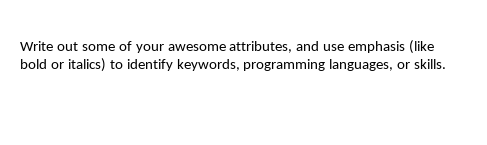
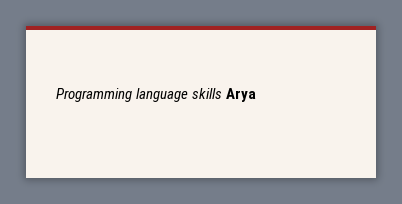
- Write out some of your awesome attributes, and use emphasis (like bold or italics) to identify keywords, programming languages, or skills.
+ Programming language skills Arya

